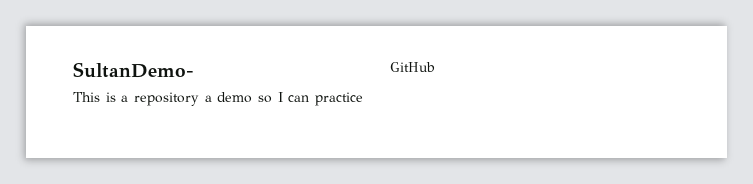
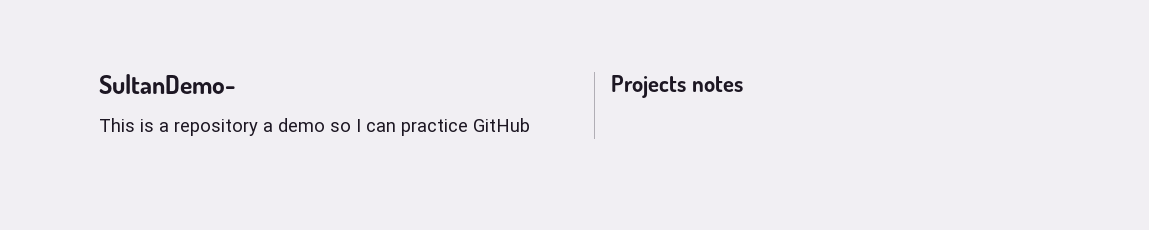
+ Projects notes

